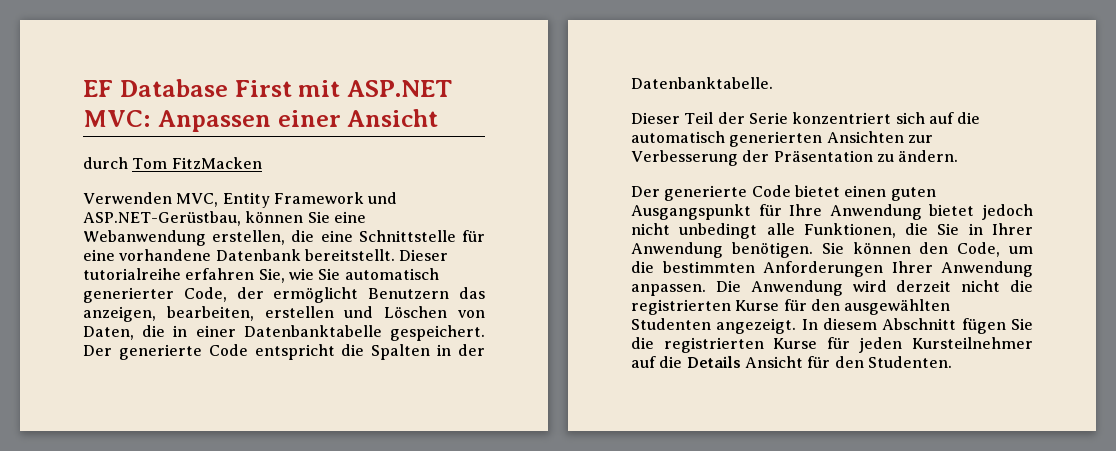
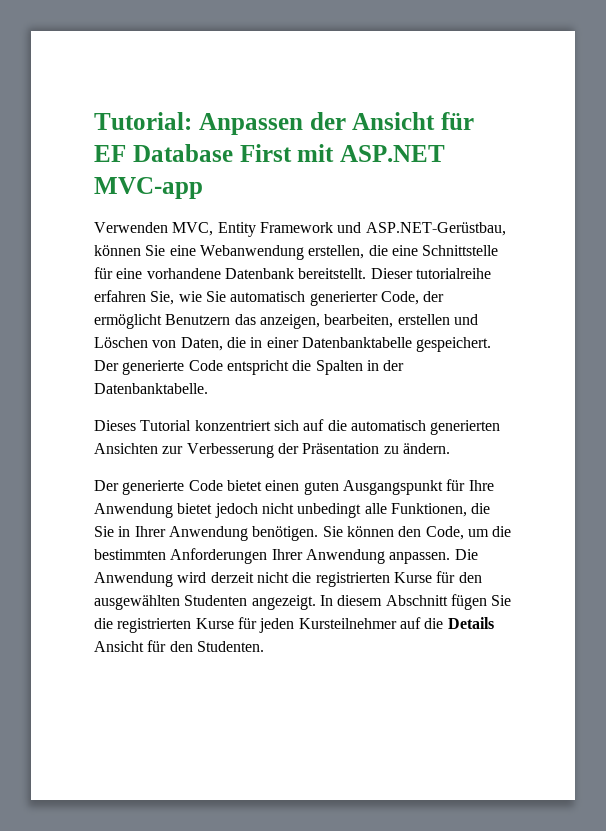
- EF Database First mit ASP.NET MVC: Anpassen einer Ansicht
- durch Tom FitzMacken
+ Tutorial: Anpassen der Ansicht für EF Database First mit ASP.NET MVC-app
- Dieser Teil der Serie konzentriert sich auf die automatisch generierten Ansichten zur Verbesserung der Präsentation zu ändern.
+ Dieses Tutorial konzentriert sich auf die automatisch generierten Ansichten zur Verbesserung der Präsentation zu ändern.

